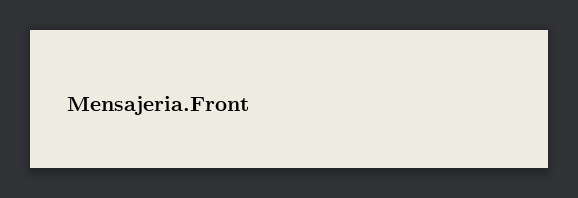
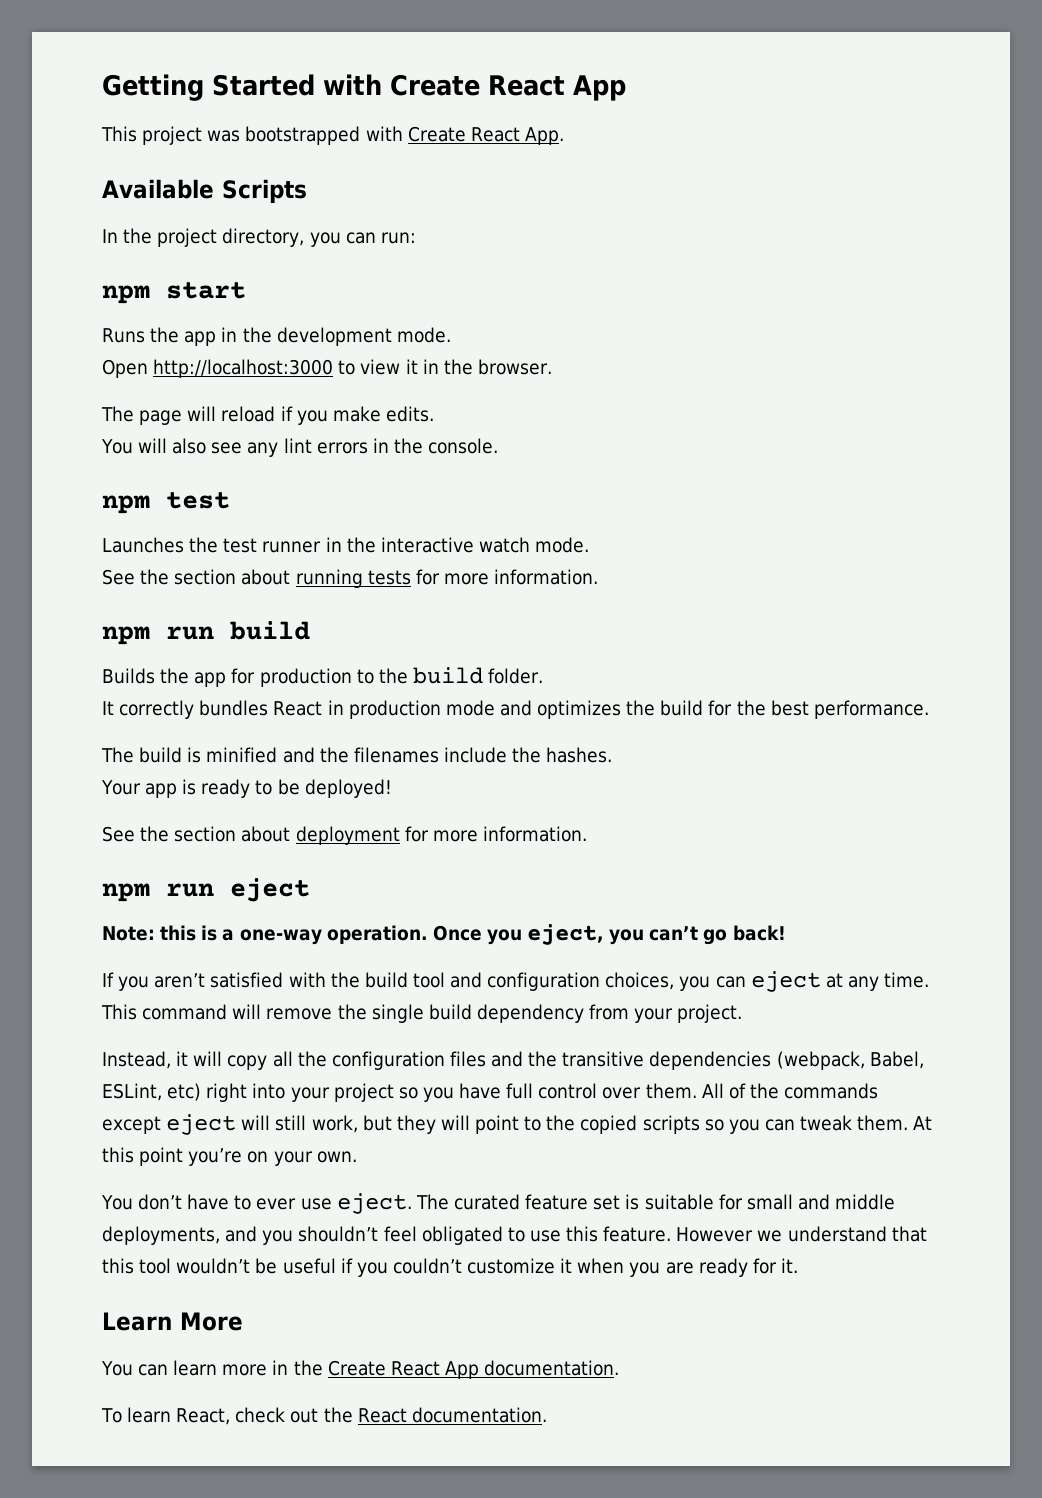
- Mensajeria.Front
+ Getting Started with Create React App
+ This project was bootstrapped with Create React App.
+ Available Scripts
+ In the project directory, you can run:
+ npm start
+ Runs the app in the development mode.
+ Open http://localhost:3000 to view it in the browser.
+ The page will reload if you make edits.
+ You will also see any lint errors in the console.
+ npm test
+ Launches the test runner in the interactive watch mode.
+ See the section about running tests for more information.
+ npm run build
+ Builds the app for production to the build folder.
+ It correctly bundles React in production mode and optimizes the build for the best performance.
+ The build is minified and the filenames include the hashes.
+ Your app is ready to be deployed!
+ See the section about deployment for more information.
+ npm run eject
+ Note: this is a one-way operation. Once you eject, you can’t go back!
+ If you aren’t satisfied with the build tool and configuration choices, you can eject at any time. This command will remove the single build dependency from your project.
+ Instead, it will copy all the configuration files and the transitive dependencies (webpack, Babel, ESLint, etc) right into your project so you have full control over them. All of the commands except eject will still work, but they will point to the copied scripts so you can tweak them. At this point you’re on your own.
+ You don’t have to ever use eject. The curated feature set is suitable for small and middle deployments, and you shouldn’t feel obligated to use this feature. However we understand that this tool wouldn’t be useful if you couldn’t customize it when you are ready for it.
+ Learn More
+ You can learn more in the Create React App documentation.
+ To learn React, check out the React documentation.

